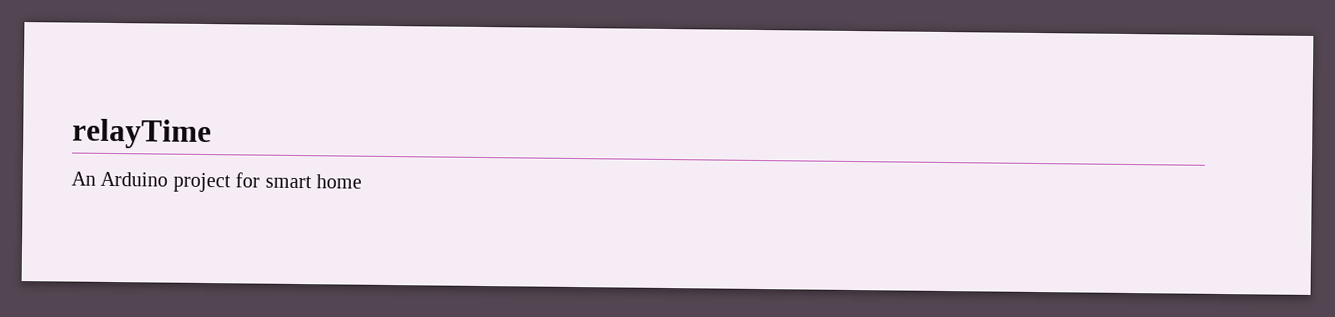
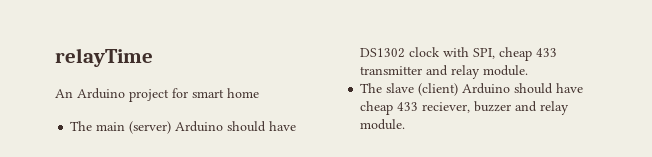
+ The main (server) Arduino should have DS1302 clock with SPI, cheap 433 transmitter and relay module.
+ The slave (client) Arduino should have cheap 433 reciever, buzzer and relay module.

